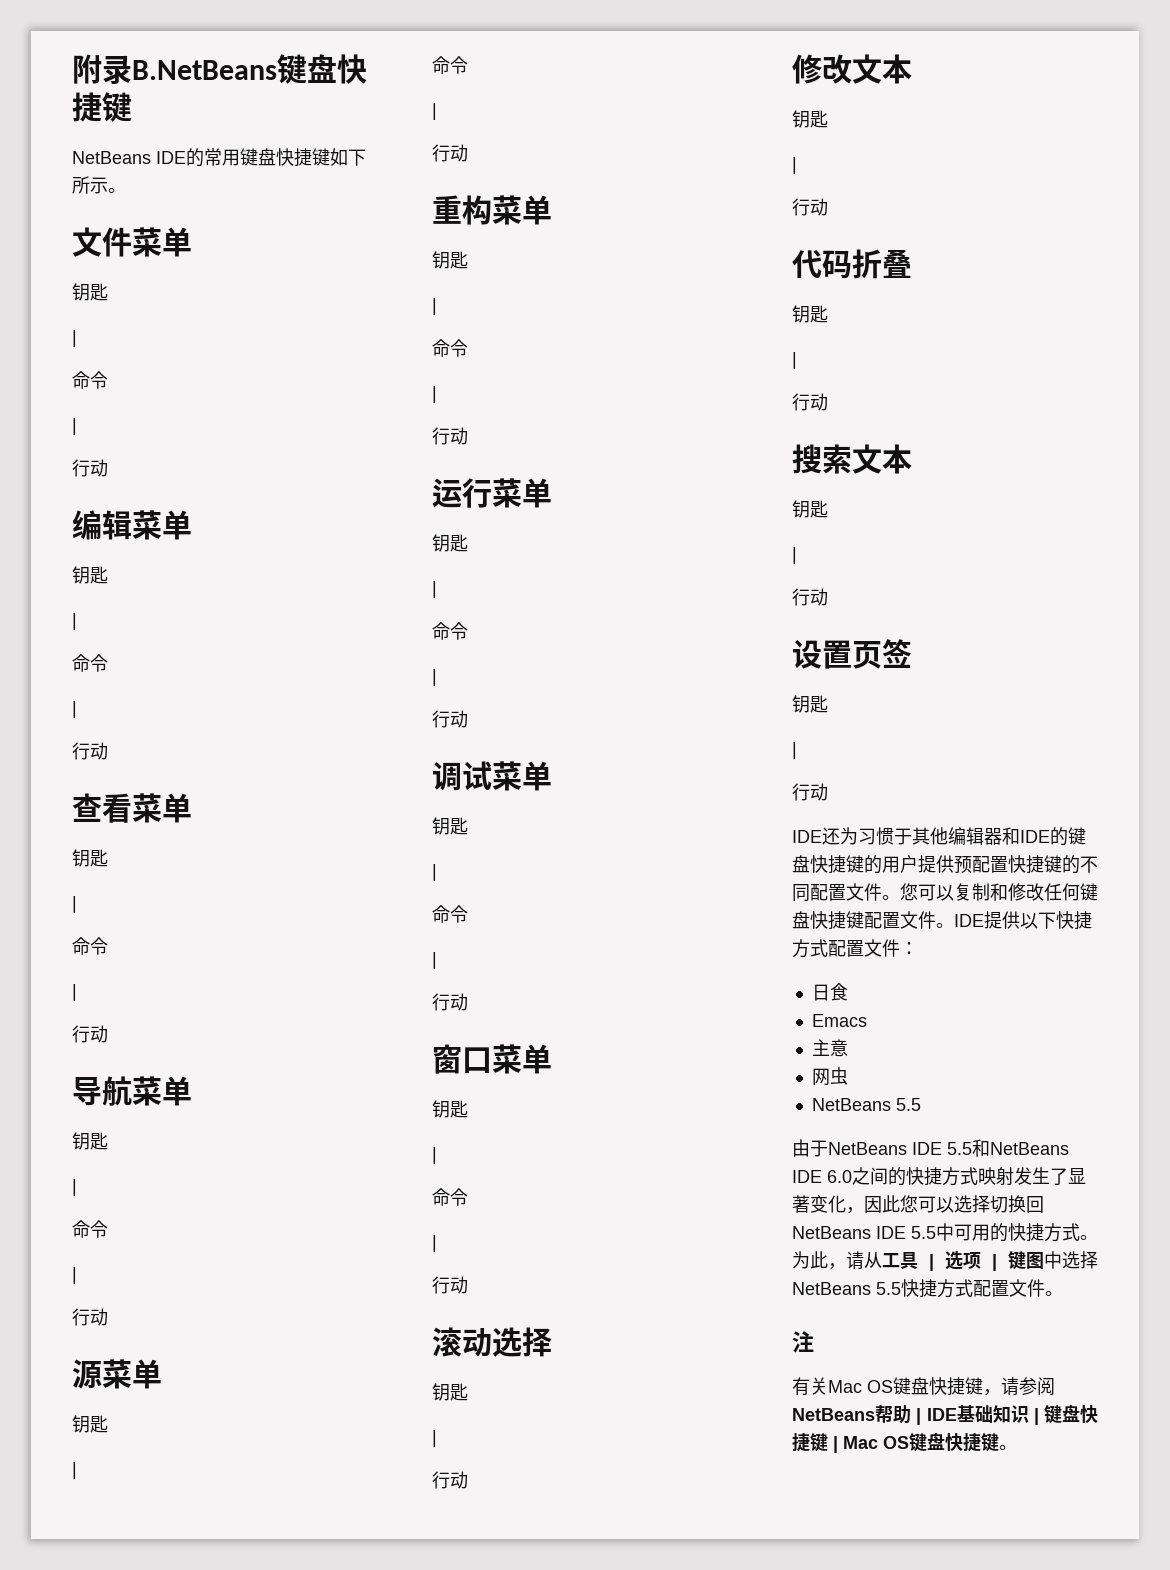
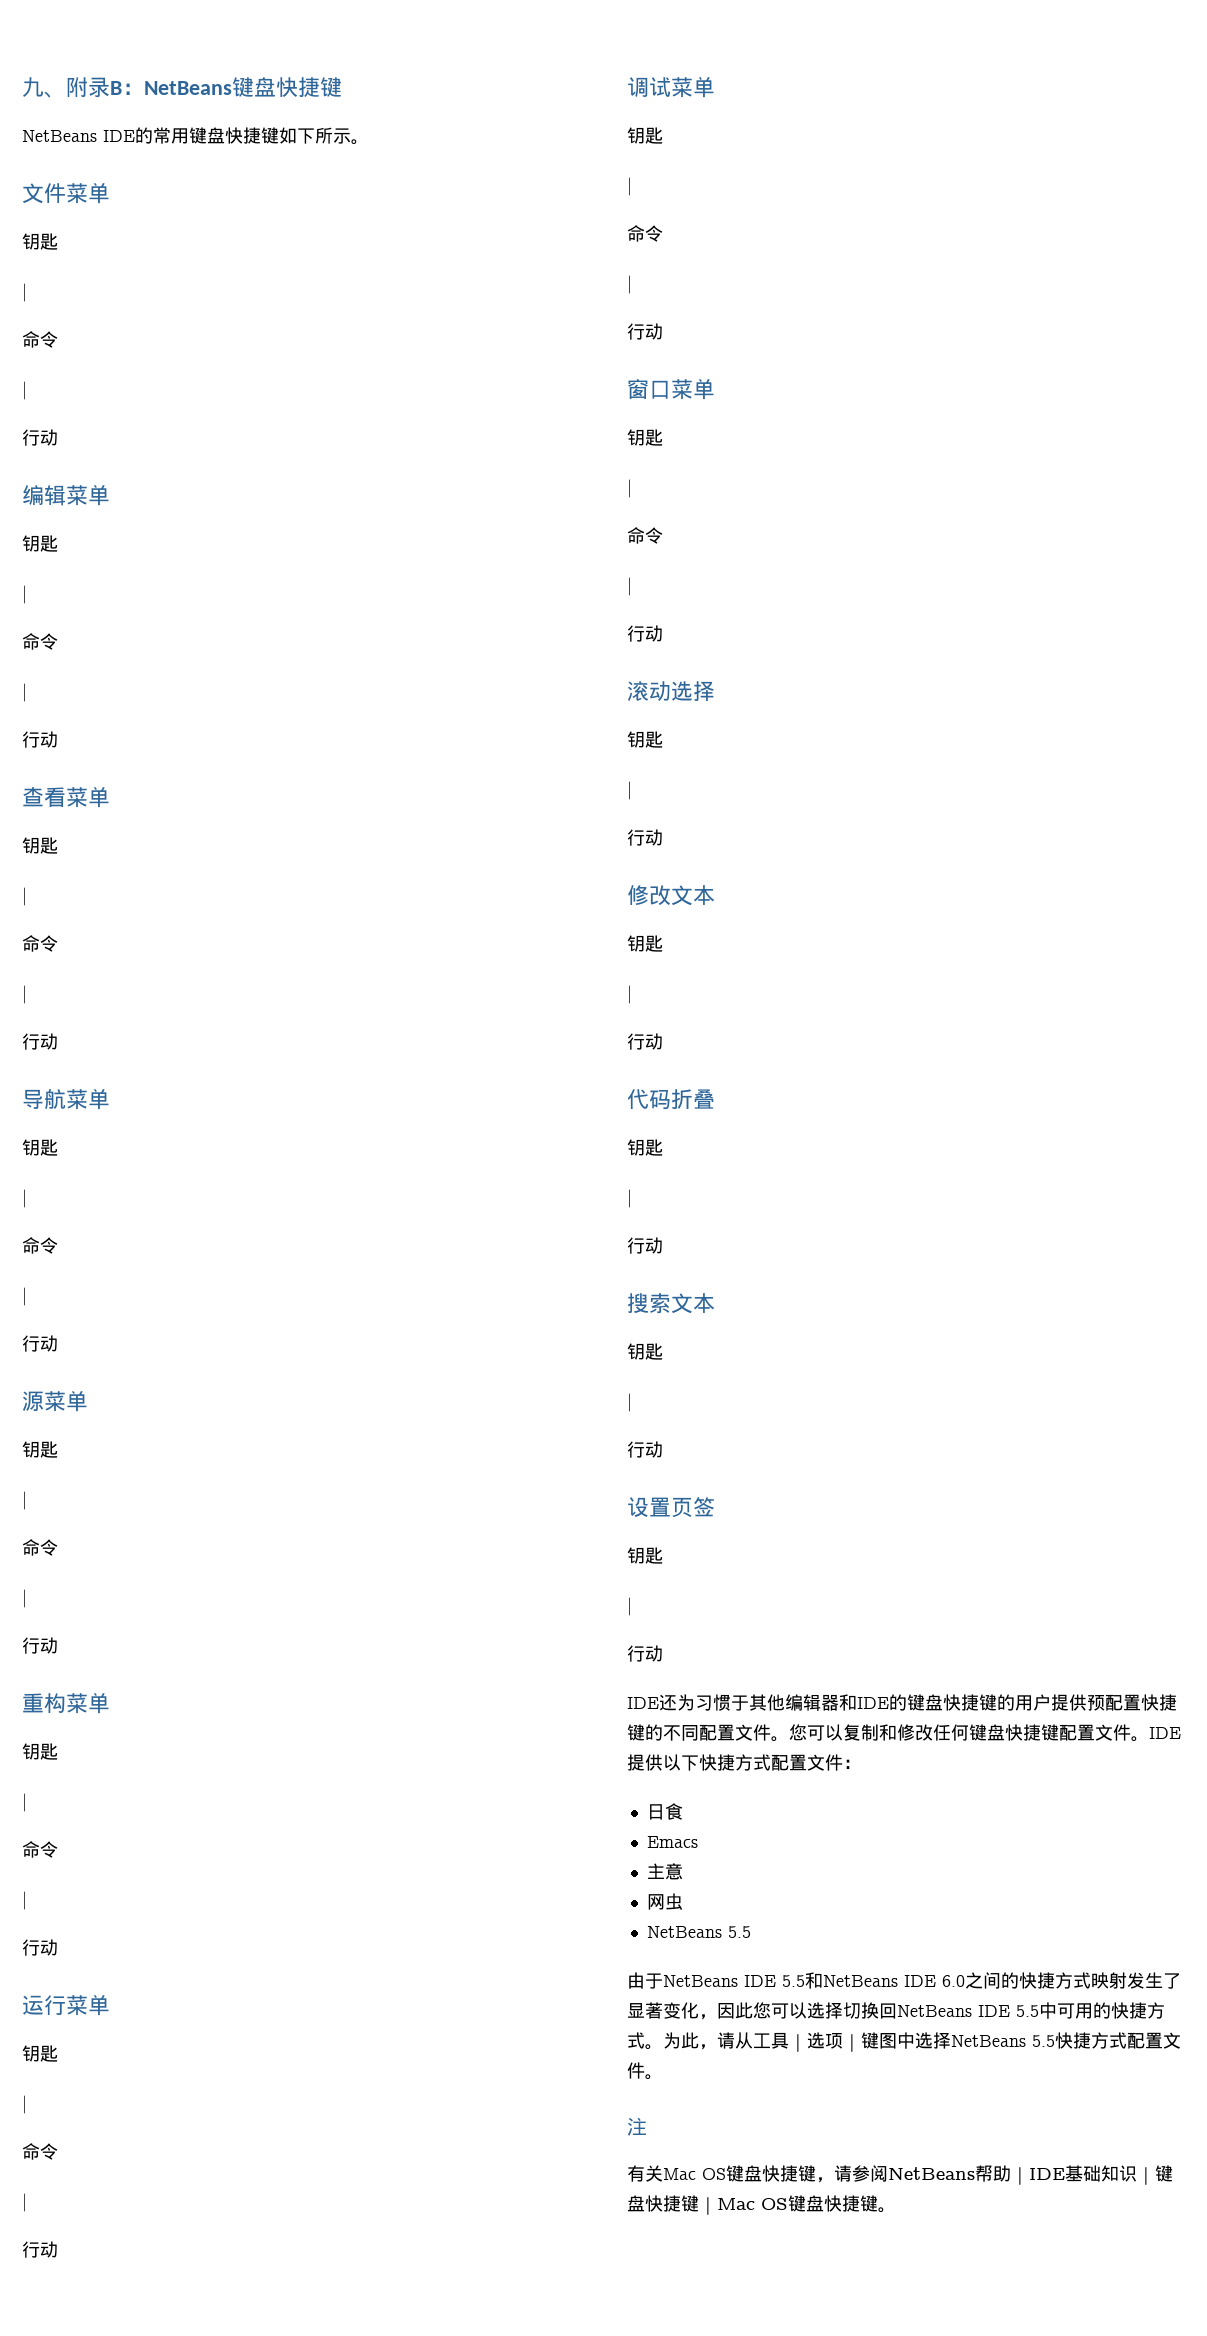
- 附录B.NetBeans键盘快捷键
+ 九、附录B：NetBeans键盘快捷键

